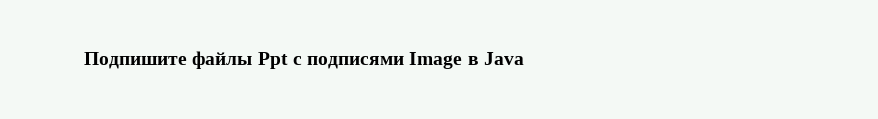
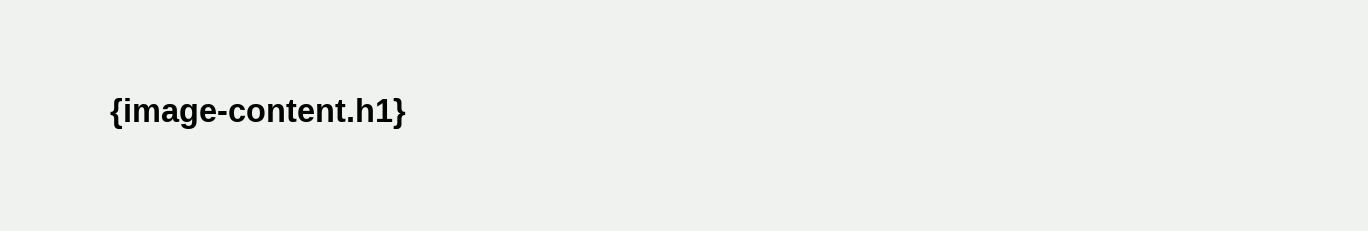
- Подпишите файлы Ppt с подписями Image в Java
+ {image-content.h1}

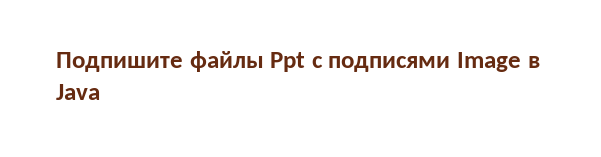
- {image-content.h1}
+ Подпишите файлы Ppt с подписями Image в Java

